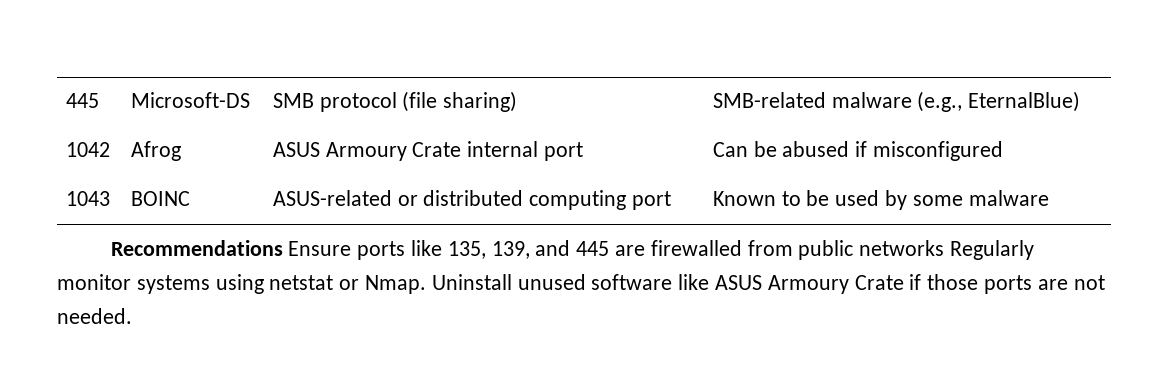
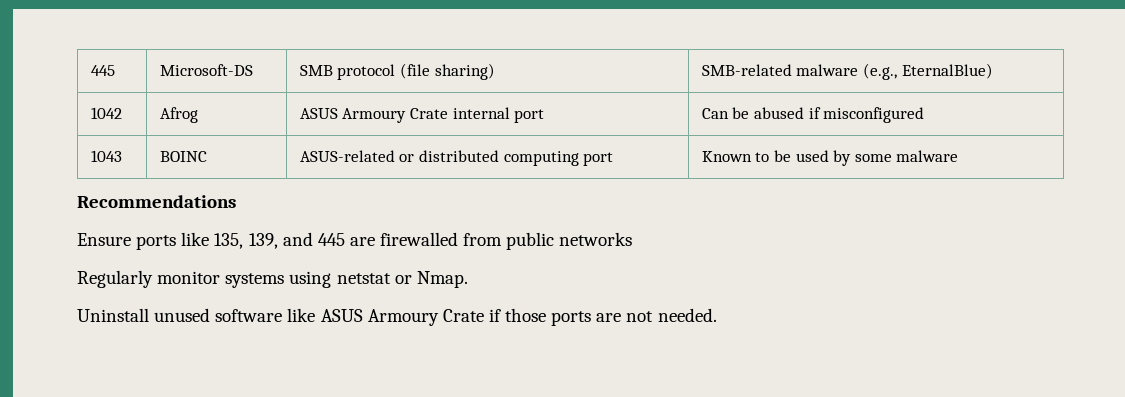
- Recommendations Ensure ports like 135, 139, and 445 are firewalled from public networks Regularly monitor systems using netstat or Nmap. Uninstall unused software like ASUS Armoury Crate if those ports are not needed.
+ Recommendations
+ Ensure ports like 135, 139, and 445 are firewalled from public networks
+ Regularly monitor systems using netstat or Nmap.
+ Uninstall unused software like ASUS Armoury Crate if those ports are not needed.

